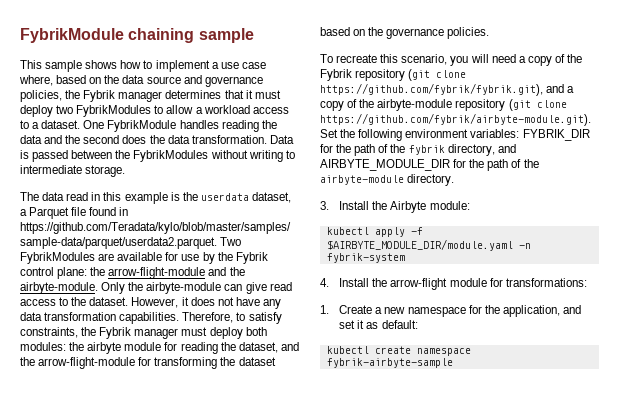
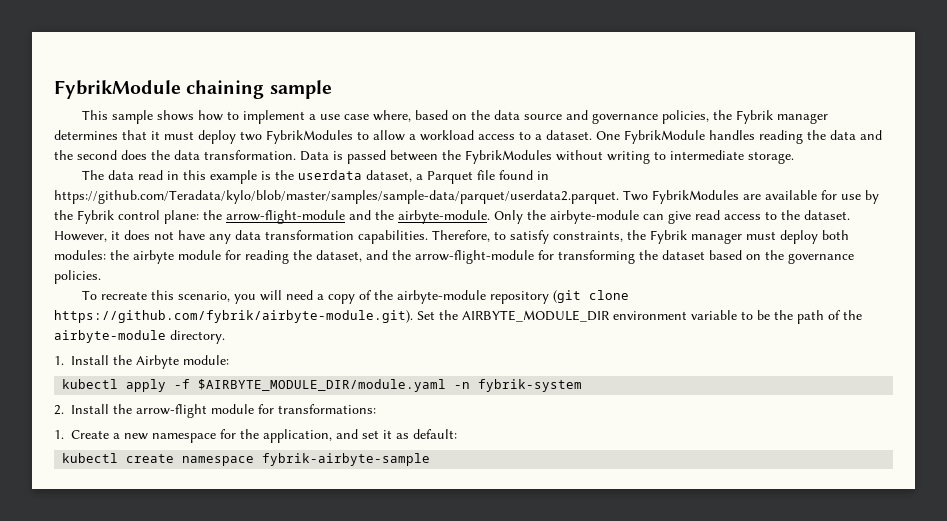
- To recreate this scenario, you will need a copy of the Fybrik repository (git clone https://github.com/fybrik/fybrik.git), and a copy of the airbyte-module repository (git clone https://github.com/fybrik/airbyte-module.git). Set the following environment variables: FYBRIK_DIR for the path of the fybrik directory, and AIRBYTE_MODULE_DIR for the path of the airbyte-module directory.
+ To recreate this scenario, you will need a copy of the airbyte-module repository (git clone https://github.com/fybrik/airbyte-module.git). Set the AIRBYTE_MODULE_DIR environment variable to be the path of the airbyte-module directory.
- 3. Install the Airbyte module:
+ 1. Install the Airbyte module:
- 4. Install the arrow-flight module for transformations:
+ 2. Install the arrow-flight module for transformations:

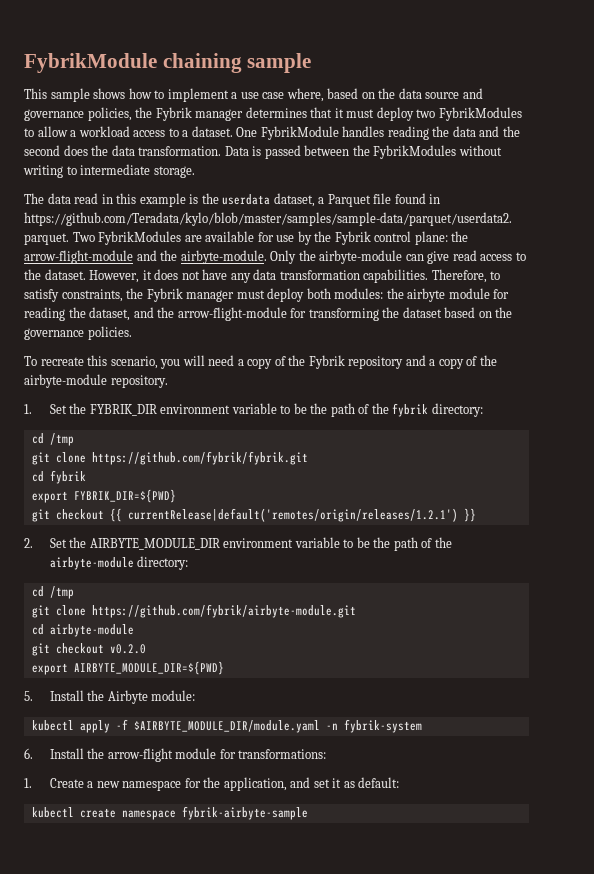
- To recreate this scenario, you will need a copy of the airbyte-module repository (git clone https://github.com/fybrik/airbyte-module.git). Set the AIRBYTE_MODULE_DIR environment variable to be the path of the airbyte-module directory.
- 1. Install the Airbyte module:
+ To recreate this scenario, you will need a copy of the Fybrik repository and a copy of the airbyte-module repository.
+ 1. Set the FYBRIK_DIR environment variable to be the path of the fybrik directory:
+ cd /tmp
+ git clone https://github.com/fybrik/fybrik.git
+ cd fybrik
+ export FYBRIK_DIR=${PWD}
+ git checkout {{ currentRelease|default('remotes/origin/releases/1.2.1') }}
+ 2. Set the AIRBYTE_MODULE_DIR environment variable to be the path of the airbyte-module directory:
+ cd /tmp
+ git clone https://github.com/fybrik/airbyte-module.git
+ cd airbyte-module
+ git checkout v0.2.0
+ export AIRBYTE_MODULE_DIR=${PWD}
+ 5. Install the Airbyte module:
- 2. Install the arrow-flight module for transformations:
+ 6. Install the arrow-flight module for transformations:

